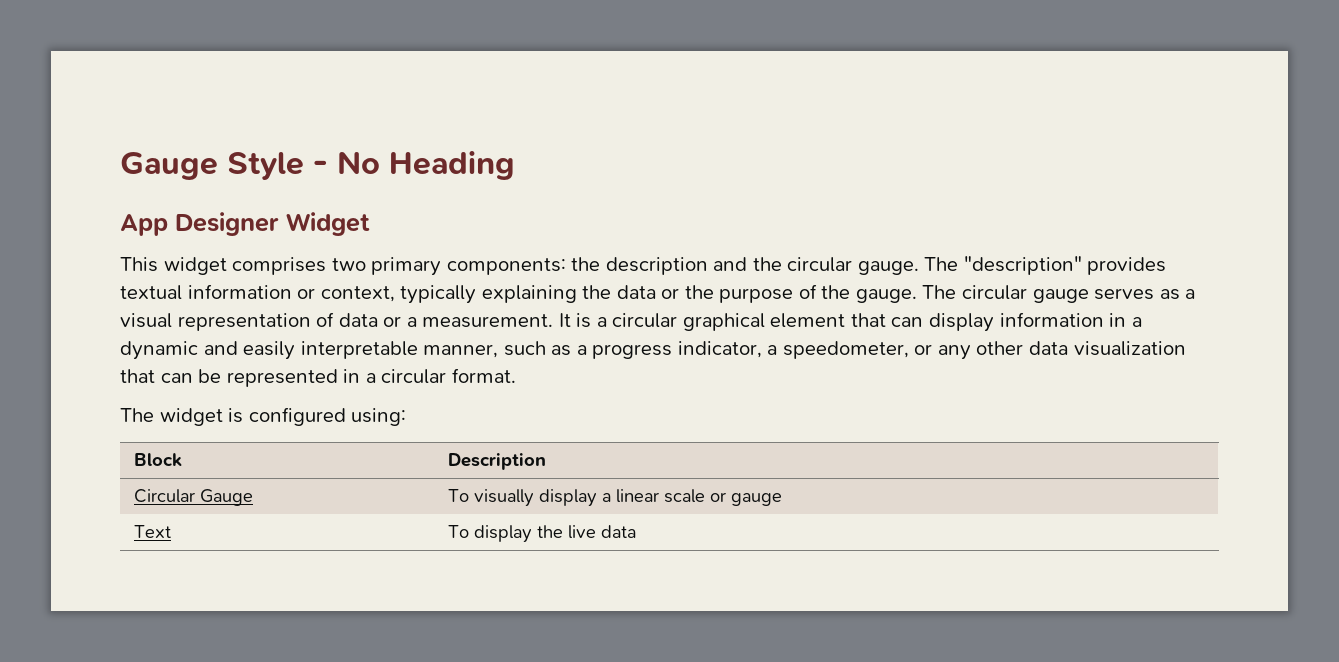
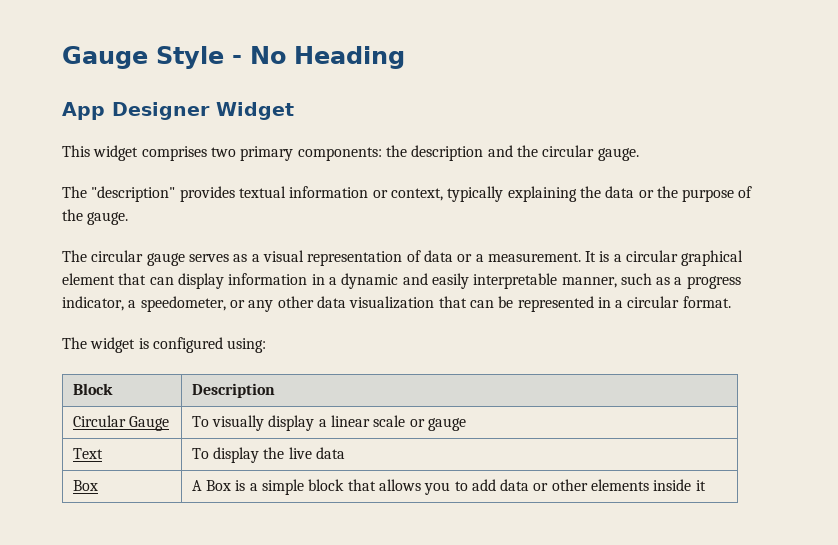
- This widget comprises two primary components: the description and the circular gauge. The "description" provides textual information or context, typically explaining the data or the purpose of the gauge. The circular gauge serves as a visual representation of data or a measurement.
+ This widget comprises two primary components: the description and the circular gauge.
+ The "description" provides textual information or context, typically explaining the data or the purpose of the gauge.
+ The circular gauge serves as a visual representation of data or a measurement.
+ Box | A Box is a simple block that allows you to add data or other elements inside it

